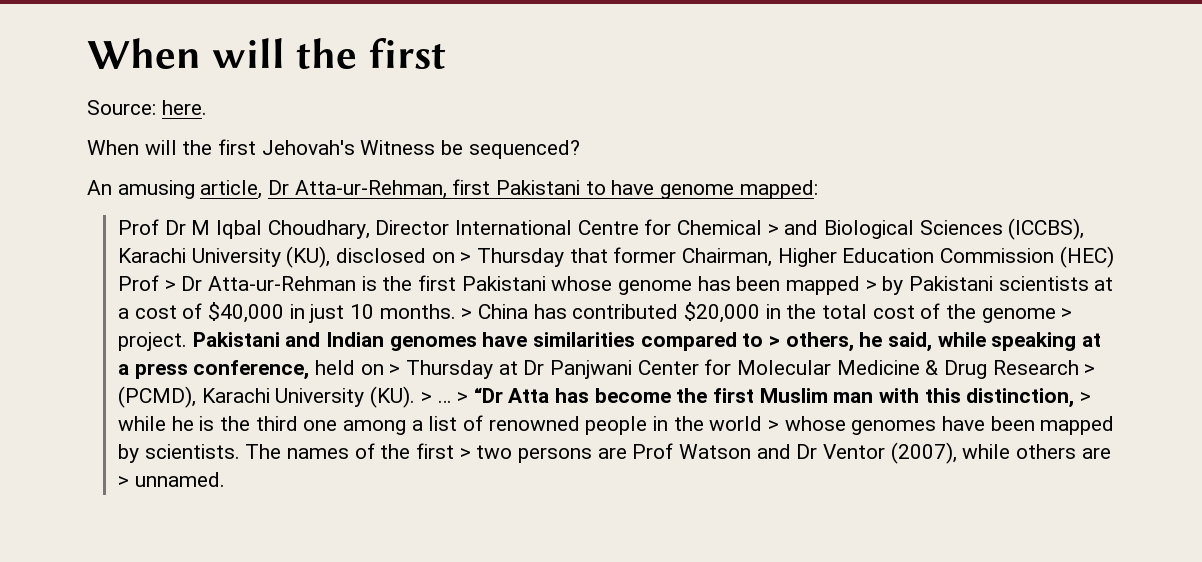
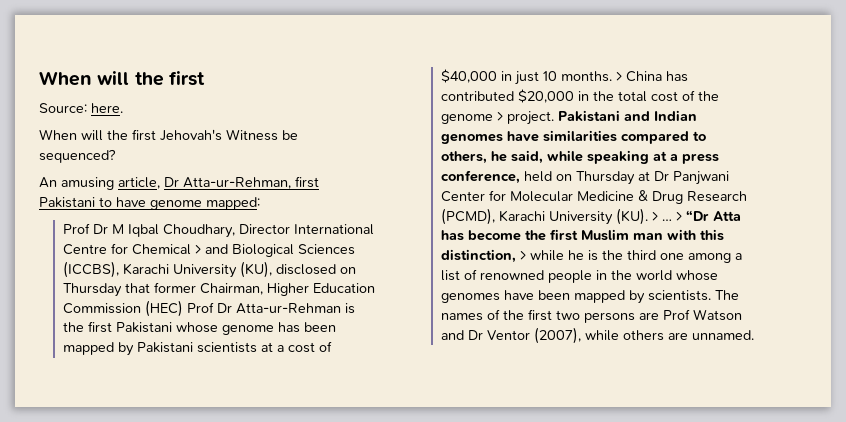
- Prof Dr M Iqbal Choudhary, Director International Centre for Chemical > and Biological Sciences (ICCBS), Karachi University (KU), disclosed on > Thursday that former Chairman, Higher Education Commission (HEC) Prof > Dr Atta-ur-Rehman is the first Pakistani whose genome has been mapped > by Pakistani scientists at a cost of $40,000 in just 10 months.
+ Prof Dr M Iqbal Choudhary, Director International Centre for Chemical > and Biological Sciences (ICCBS), Karachi University (KU), disclosed on Thursday that former Chairman, Higher Education Commission (HEC) Prof Dr Atta-ur-Rehman is the first Pakistani whose genome has been mapped by Pakistani scientists at a cost of $40,000 in just 10 months.
- Pakistani and Indian genomes have similarities compared to > others, he said, while speaking at a press conference, held on > Thursday at Dr Panjwani Center for Molecular Medicine & Drug Research > (PCMD), Karachi University (KU). > …
+ Pakistani and Indian genomes have similarities compared to others, he said, while speaking at a press conference, held on Thursday at Dr Panjwani Center for Molecular Medicine & Drug Research (PCMD), Karachi University (KU). > …
- > “Dr Atta has become the first Muslim man with this distinction, > while he is the third one among a list of renowned people in the world > whose genomes have been mapped by scientists.
+ > “Dr Atta has become the first Muslim man with this distinction, > while he is the third one among a list of renowned people in the world whose genomes have been mapped by scientists.
- The names of the first > two persons are Prof Watson and Dr Ventor (2007), while others are > unnamed.
+ The names of the first two persons are Prof Watson and Dr Ventor (2007), while others are unnamed.

